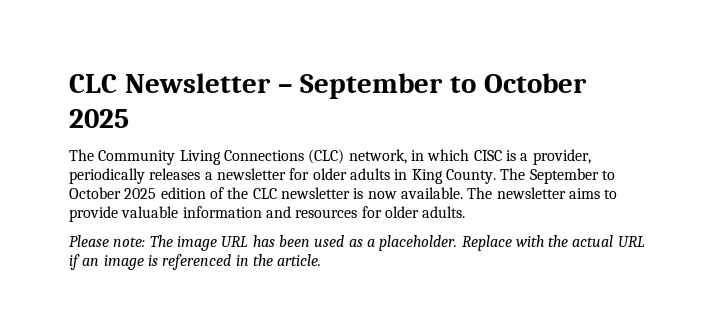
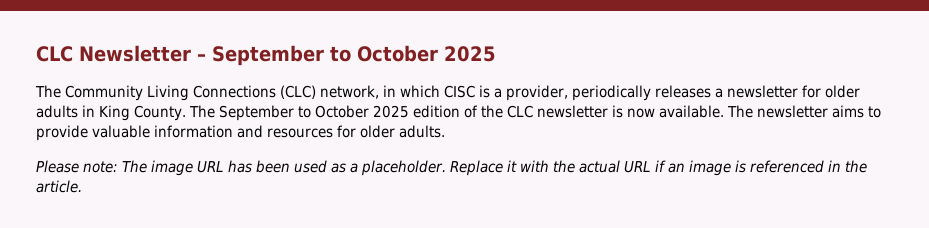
- Replace with the actual URL if an image is referenced in the article.
+ Replace it with the actual URL if an image is referenced in the article.

